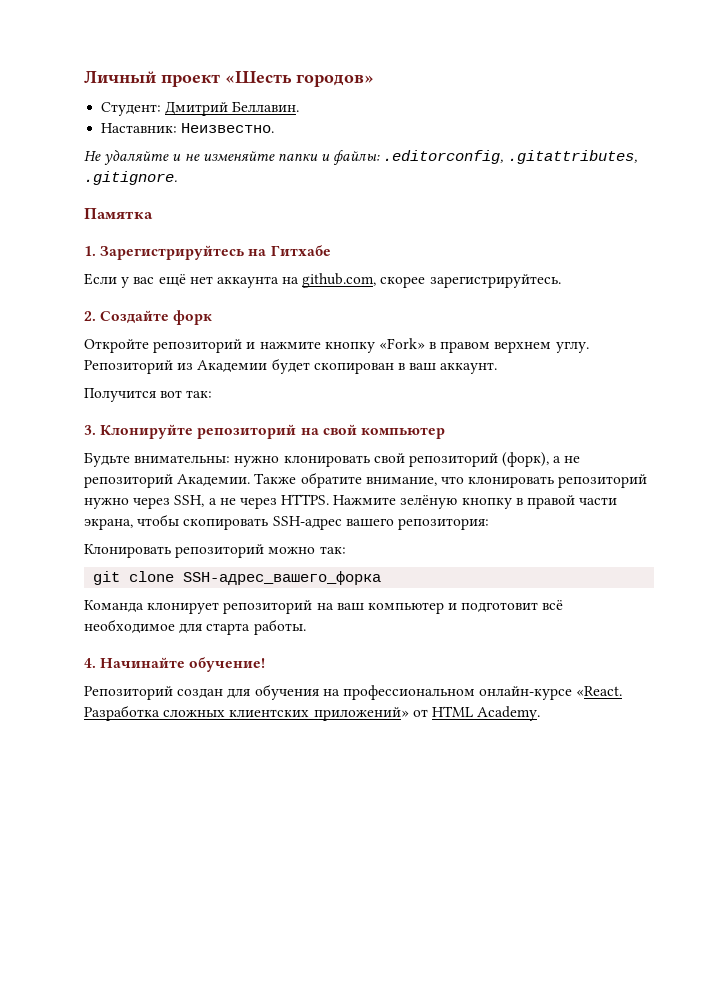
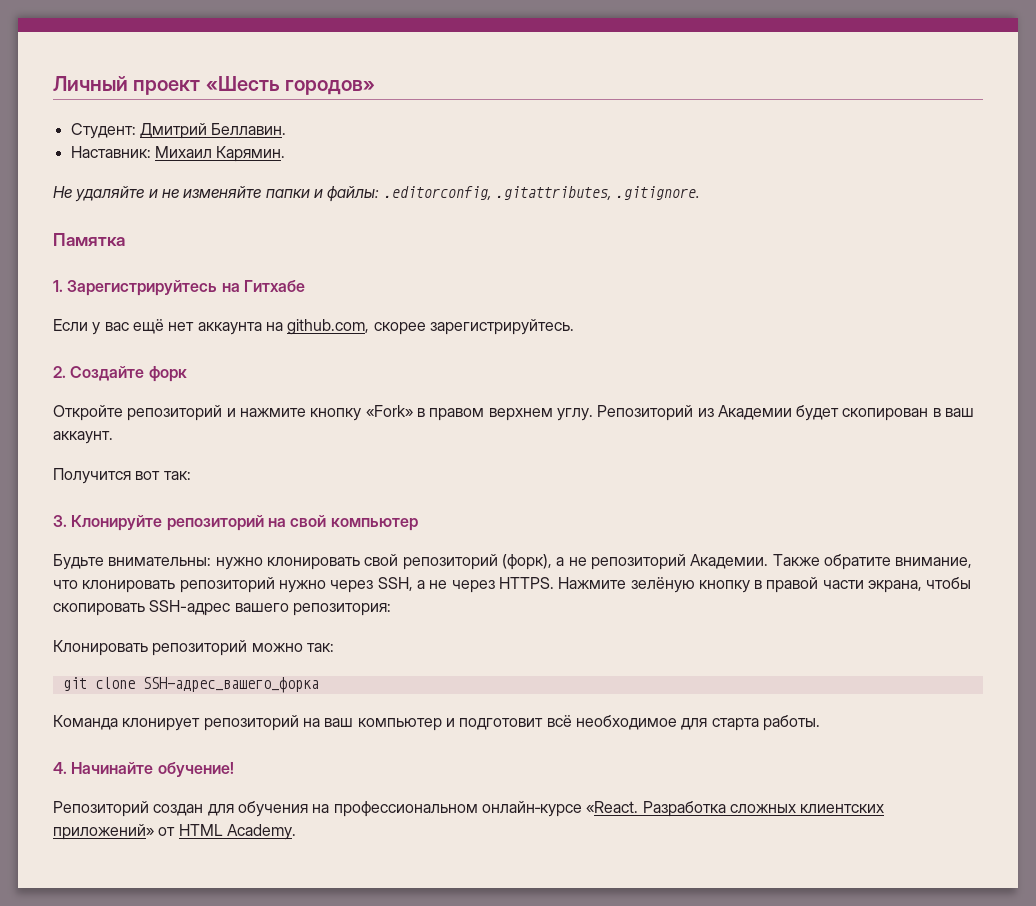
- Наставник: Неизвестно.
+ Наставник: Михаил Карямин.

